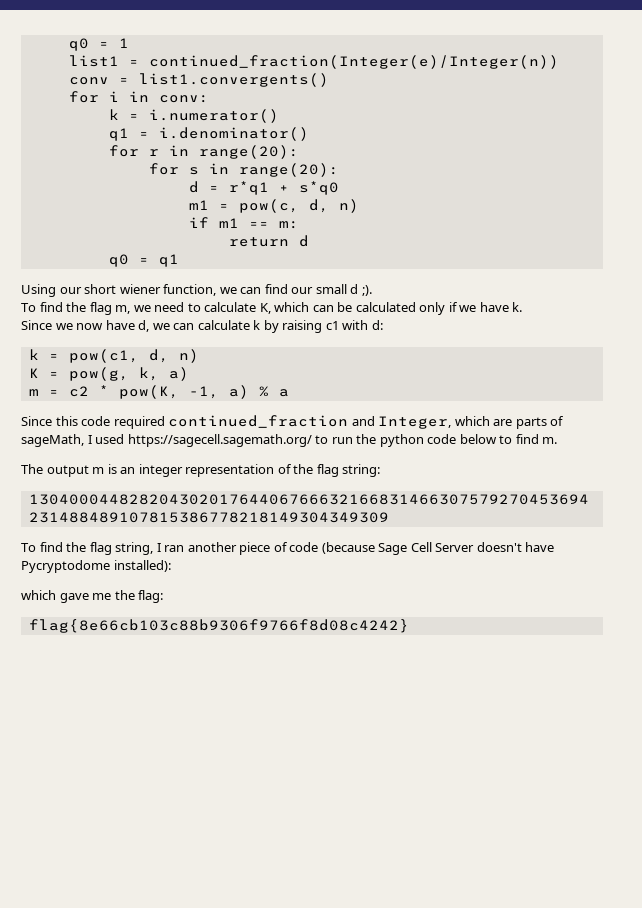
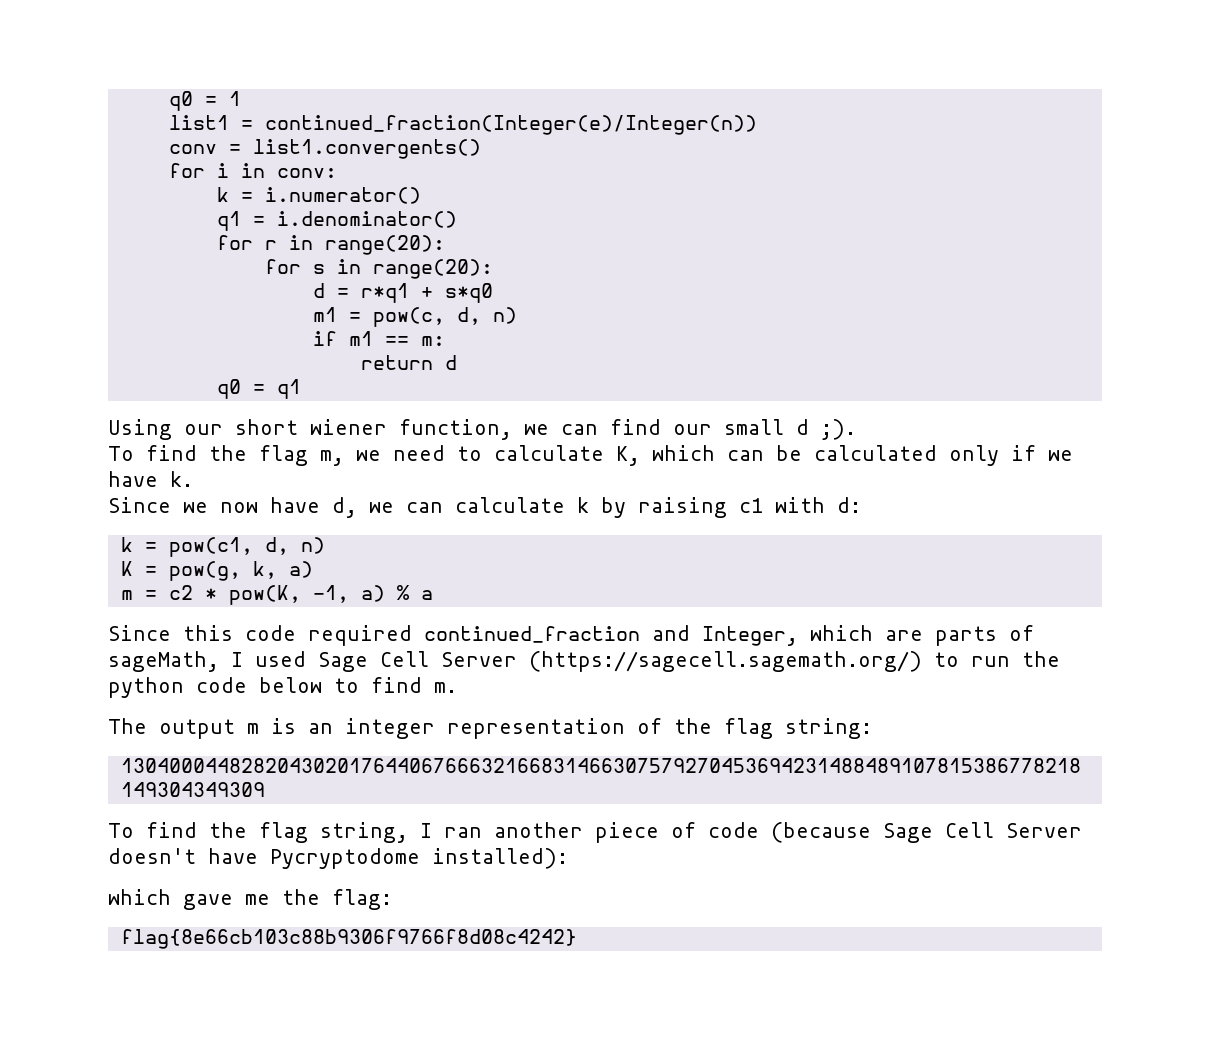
- Since this code required continued_fraction and Integer, which are parts of sageMath, I used https://sagecell.sagemath.org/ to run the python code below to find m.
+ Since this code required continued_fraction and Integer, which are parts of sageMath, I used Sage Cell Server (https://sagecell.sagemath.org/) to run the python code below to find m.

